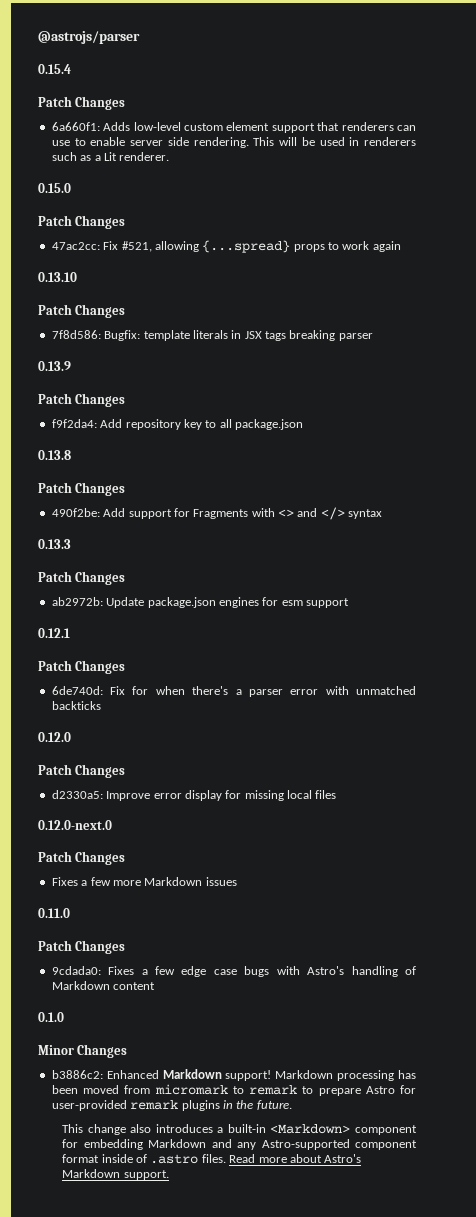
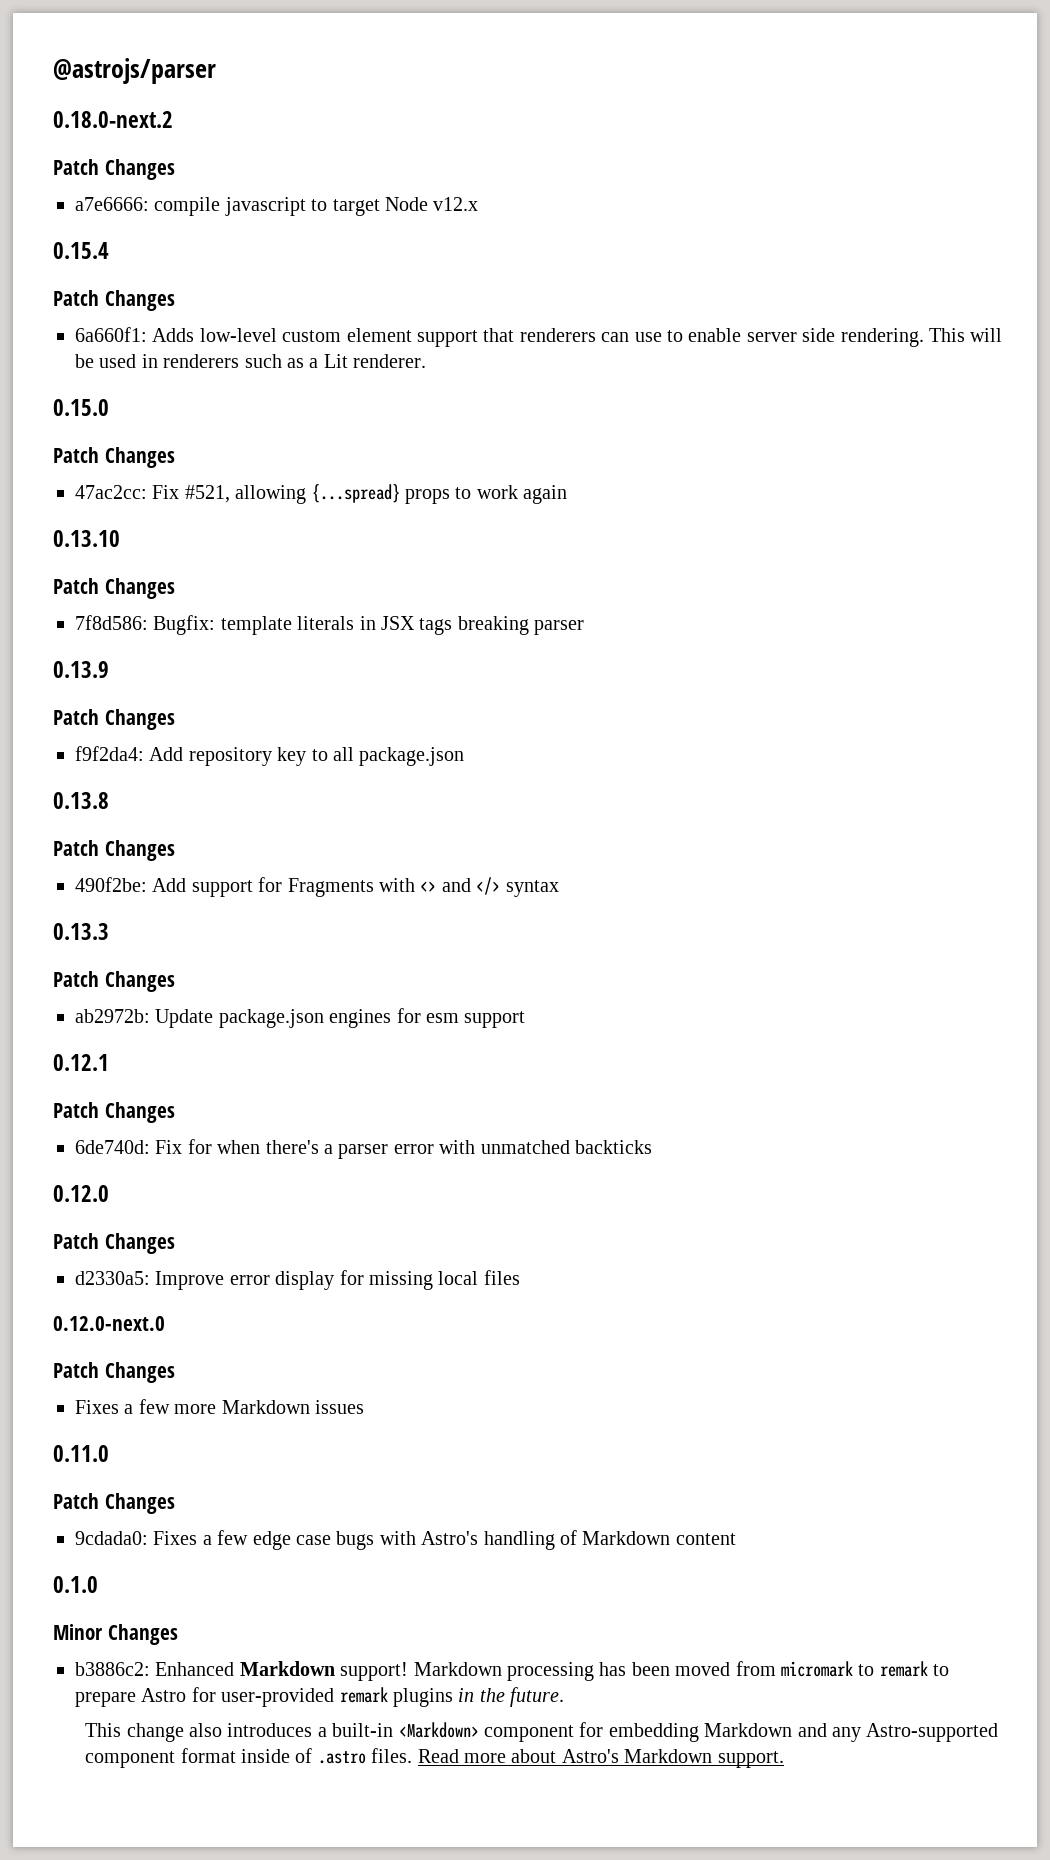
+ 0.18.0-next.2
+ Patch Changes
+ a7e6666: compile javascript to target Node v12.x

